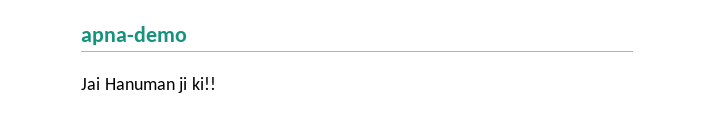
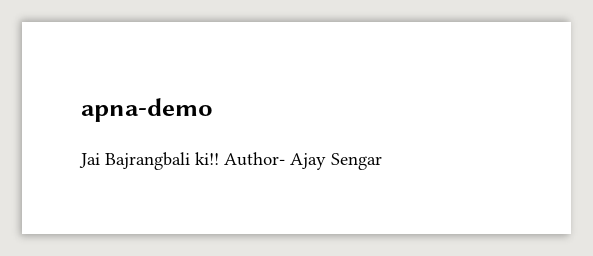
- Jai Hanuman ji ki!!
+ Jai Bajrangbali ki!! Author- Ajay Sengar

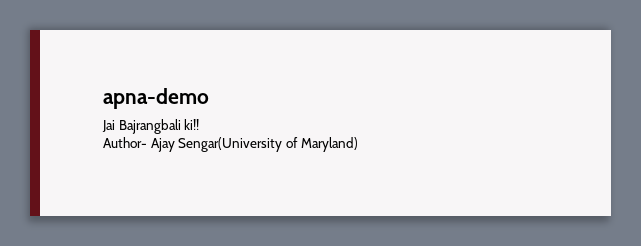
- Jai Bajrangbali ki!! Author- Ajay Sengar
+ Jai Bajrangbali ki!!
+ Author- Ajay Sengar(University of Maryland)

